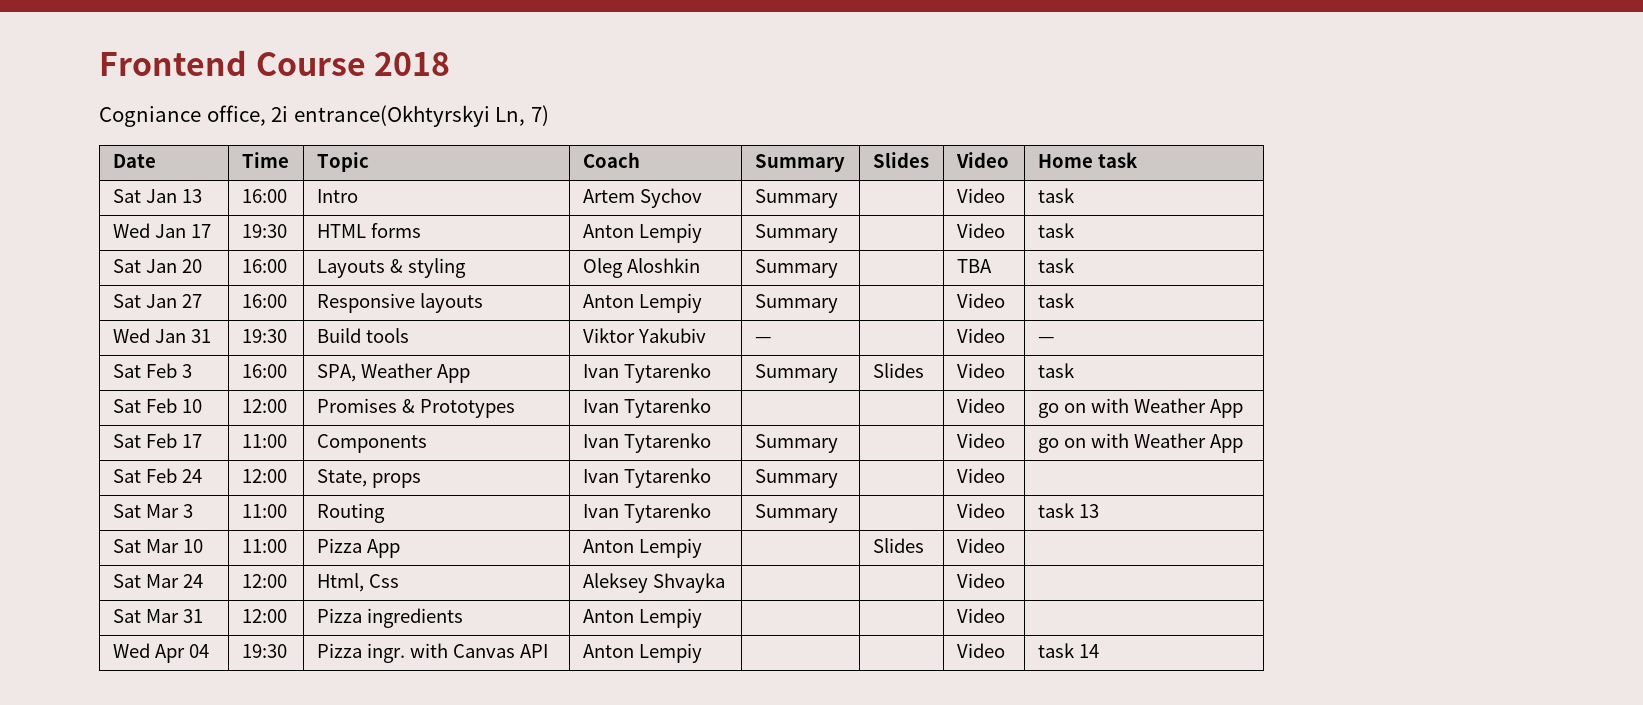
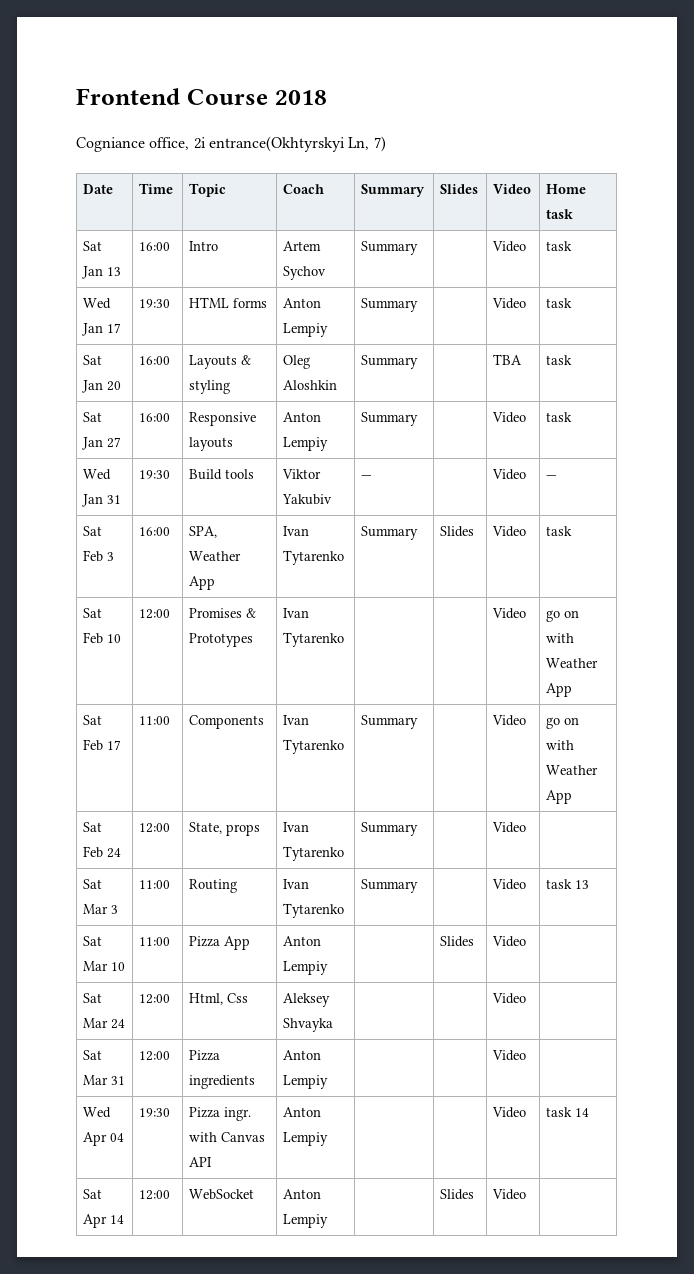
+ Sat Apr 14 | 12:00 | WebSocket | Anton Lempiy | | Slides | Video |

